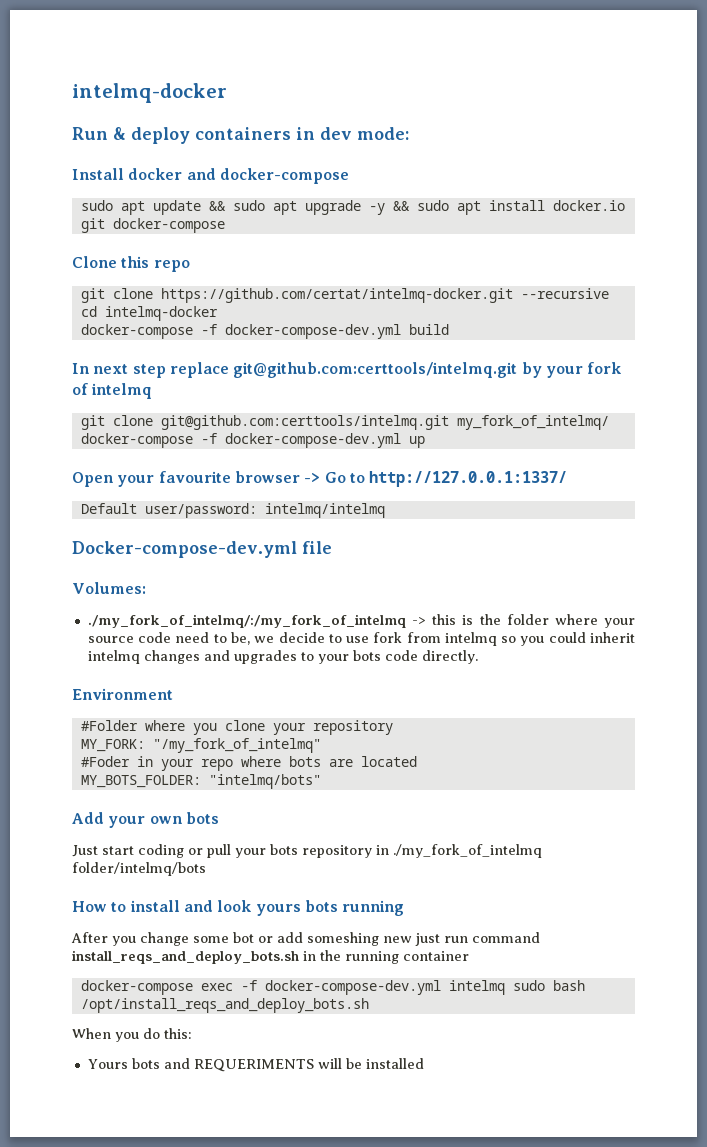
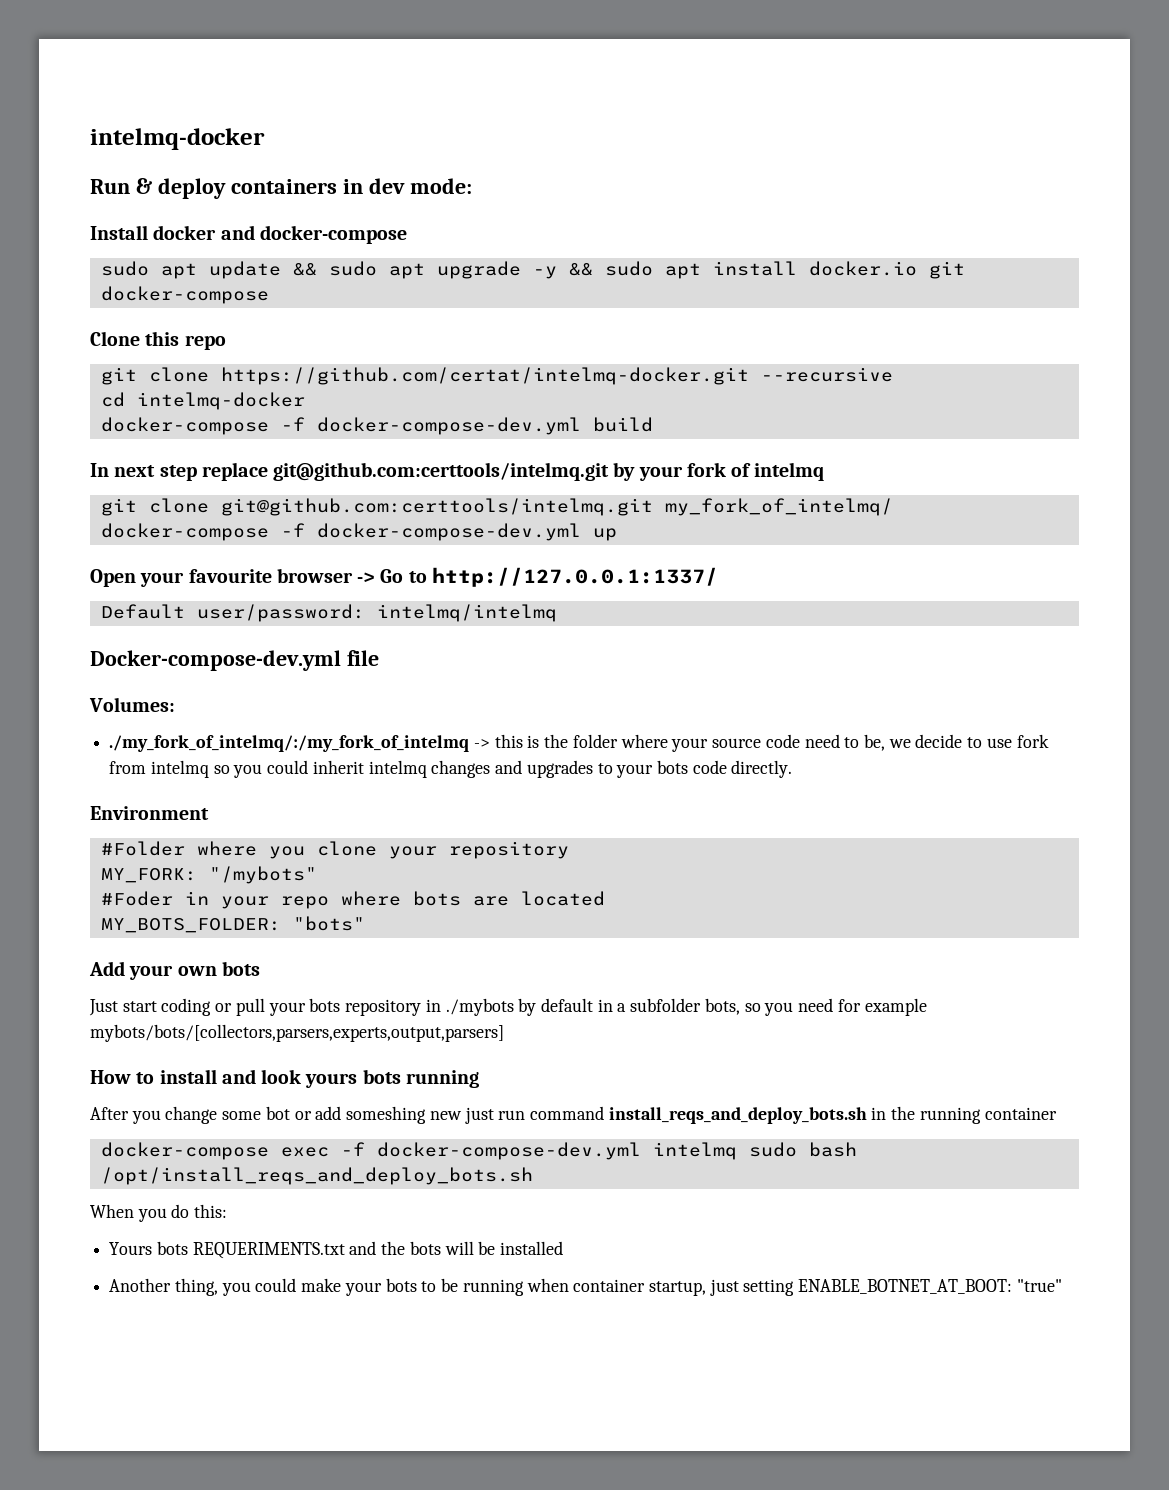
- MY_FORK: "/my_fork_of_intelmq"
+ MY_FORK: "/mybots"
- MY_BOTS_FOLDER: "intelmq/bots"
+ MY_BOTS_FOLDER: "bots"
- Just start coding or pull your bots repository in ./my_fork_of_intelmq folder/intelmq/bots
+ Just start coding or pull your bots repository in ./mybots by default in a subfolder bots, so you need for example mybots/bots/[collectors,parsers,experts,output,parsers]
- Yours bots and REQUERIMENTS will be installed
+ Yours bots REQUERIMENTS.txt and the bots will be installed
+ Another thing, you could make your bots to be running when container startup, just setting ENABLE_BOTNET_AT_BOOT: "true"

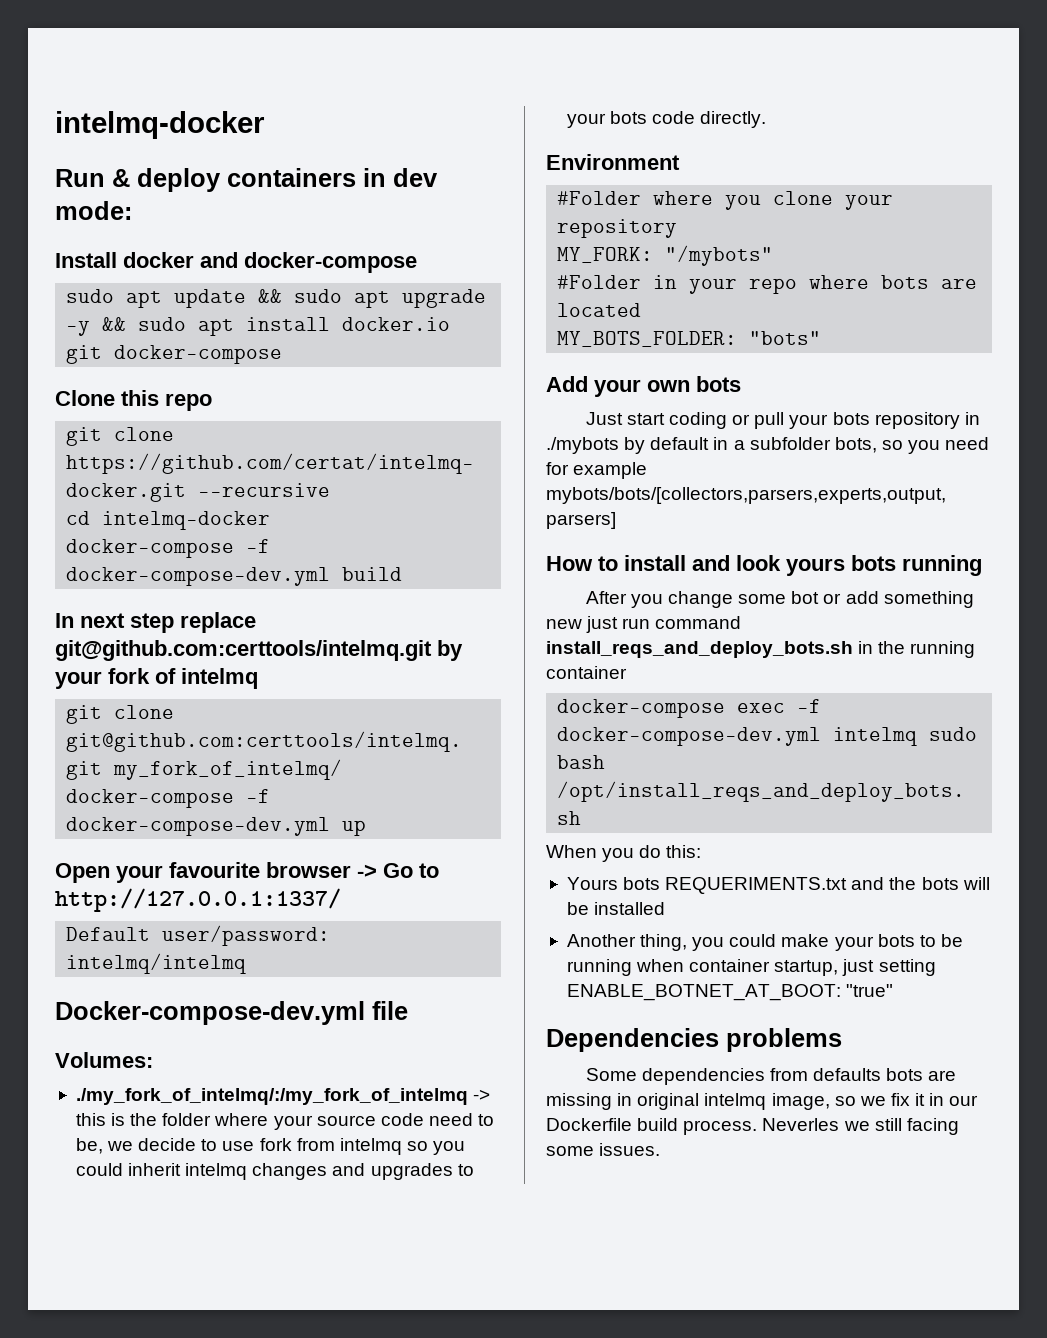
- #Foder in your repo where bots are located
+ #Folder in your repo where bots are located
- After you change some bot or add someshing new just run command install_reqs_and_deploy_bots.sh in the running container
+ After you change some bot or add something new just run command install_reqs_and_deploy_bots.sh in the running container
+ Dependencies problems
+ Some dependencies from defaults bots are missing in original intelmq image, so we fix it in our Dockerfile build process. Neverles we still facing some issues.

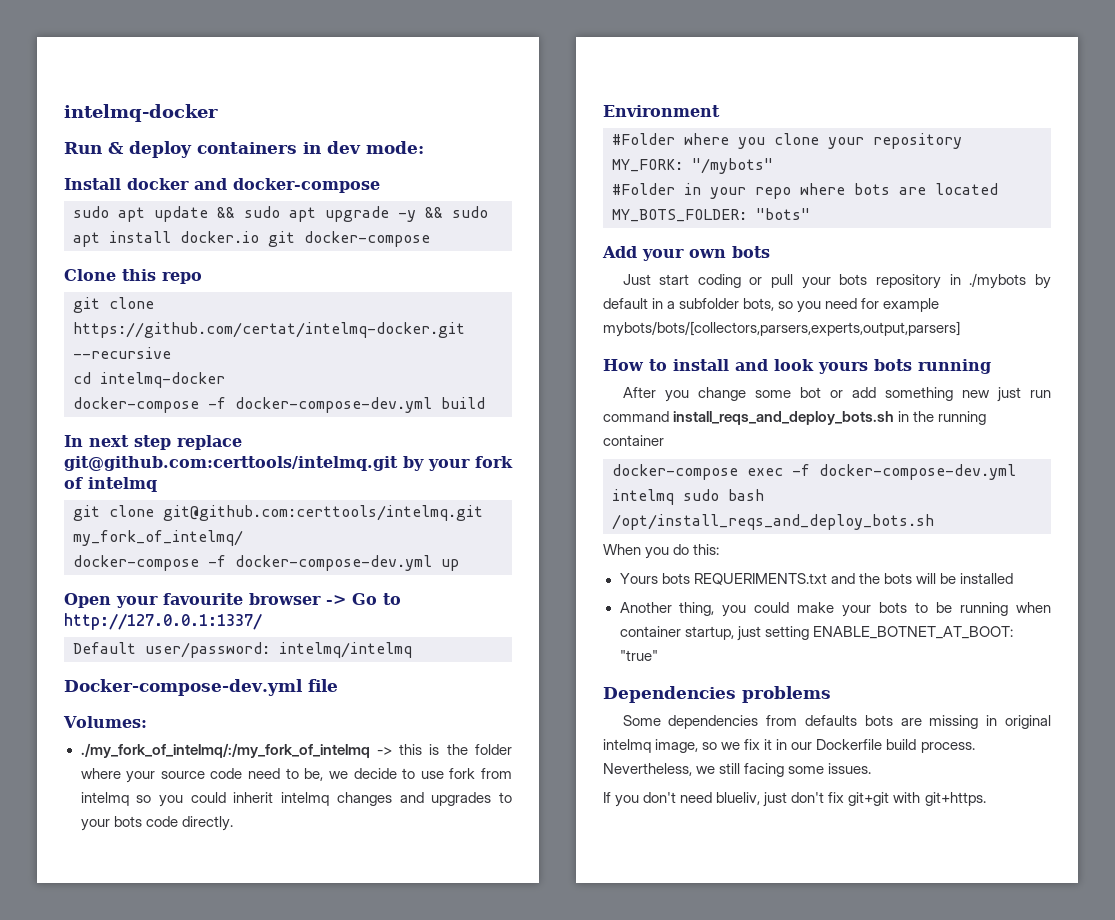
- Neverles we still facing some issues.
+ Nevertheless, we still facing some issues.
+ If you don't need blueliv, just don't fix git+git with git+https.

